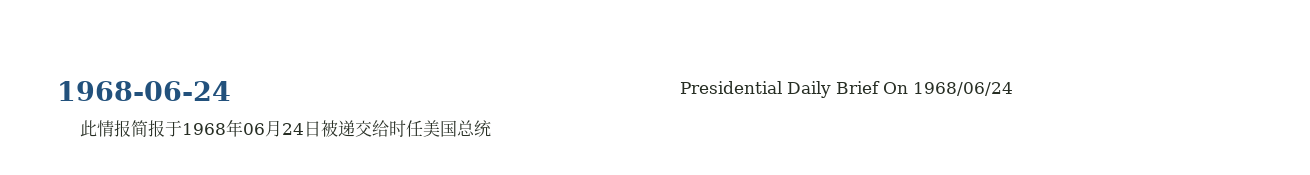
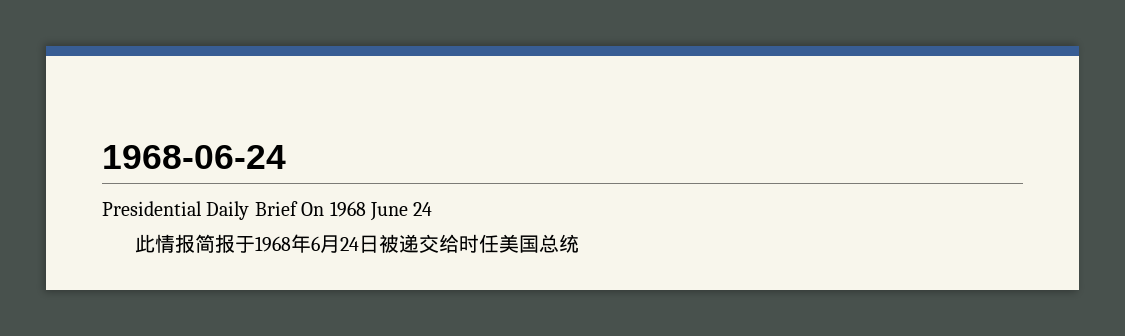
+ Presidential Daily Brief On 1968 June 24
- 此情报简报于1968年06月24日被递交给时任美国总统
+ 此情报简报于1968年6月24日被递交给时任美国总统
- Presidential Daily Brief On 1968/06/24

